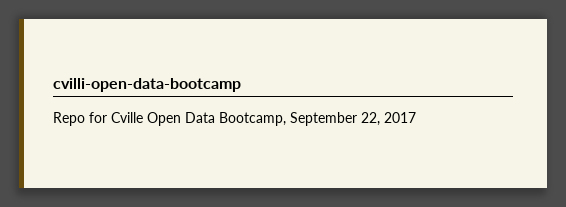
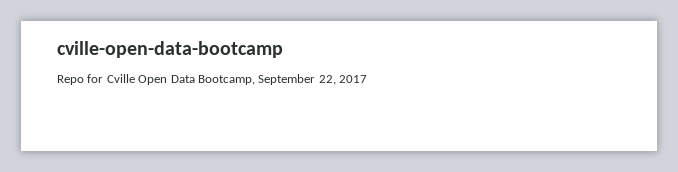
- cvilli-open-data-bootcamp
+ cville-open-data-bootcamp

